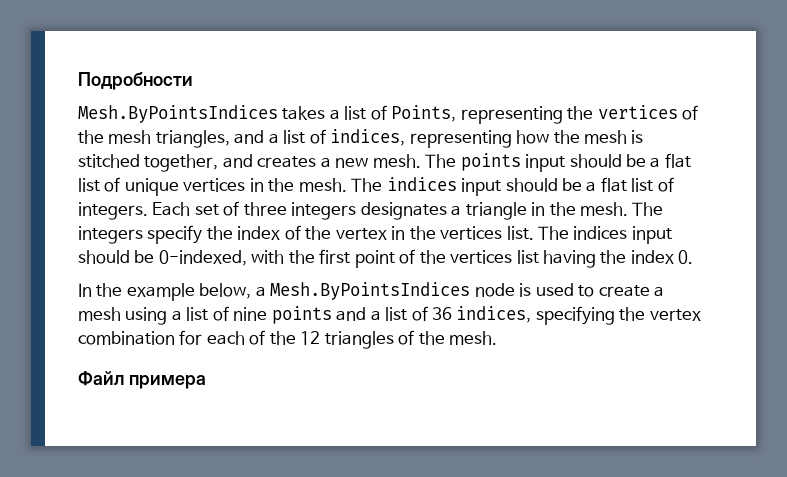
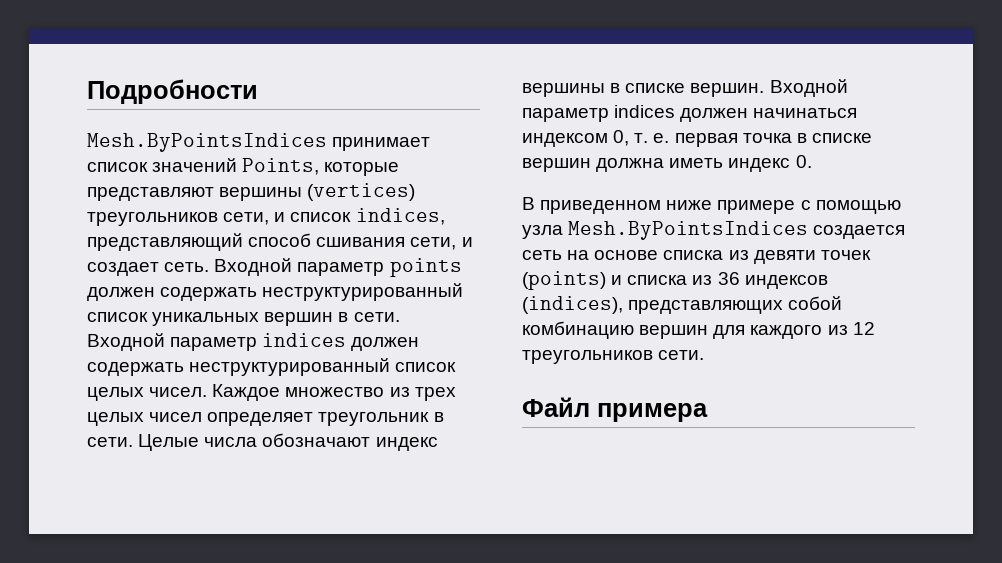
- Mesh.ByPointsIndices takes a list of Points, representing the vertices of the mesh triangles, and a list of indices, representing how the mesh is stitched together, and creates a new mesh. The points input should be a flat list of unique vertices in the mesh. The indices input should be a flat list of integers. Each set of three integers designates a triangle in the mesh. The integers specify the index of the vertex in the vertices list. The indices input should be 0-indexed, with the first point of the vertices list having the index 0.
- In the example below, a Mesh.ByPointsIndices node is used to create a mesh using a list of nine points and a list of 36 indices, specifying the vertex combination for each of the 12 triangles of the mesh.
+ Mesh.ByPointsIndices принимает список значений Points, которые представляют вершины (vertices) треугольников сети, и список indices, представляющий способ сшивания сети, и создает сеть. Входной параметр points должен содержать неструктурированный список уникальных вершин в сети. Входной параметр indices должен содержать неструктурированный список целых чисел. Каждое множество из трех целых чисел определяет треугольник в сети. Целые числа обозначают индекс вершины в списке вершин. Входной параметр indices должен начинаться индексом 0, т. е. первая точка в списке вершин должна иметь индекс 0.
+ В приведенном ниже примере с помощью узла Mesh.ByPointsIndices создается сеть на основе списка из девяти точек (points) и списка из 36 индексов (indices), представляющих собой комбинацию вершин для каждого из 12 треугольников сети.

